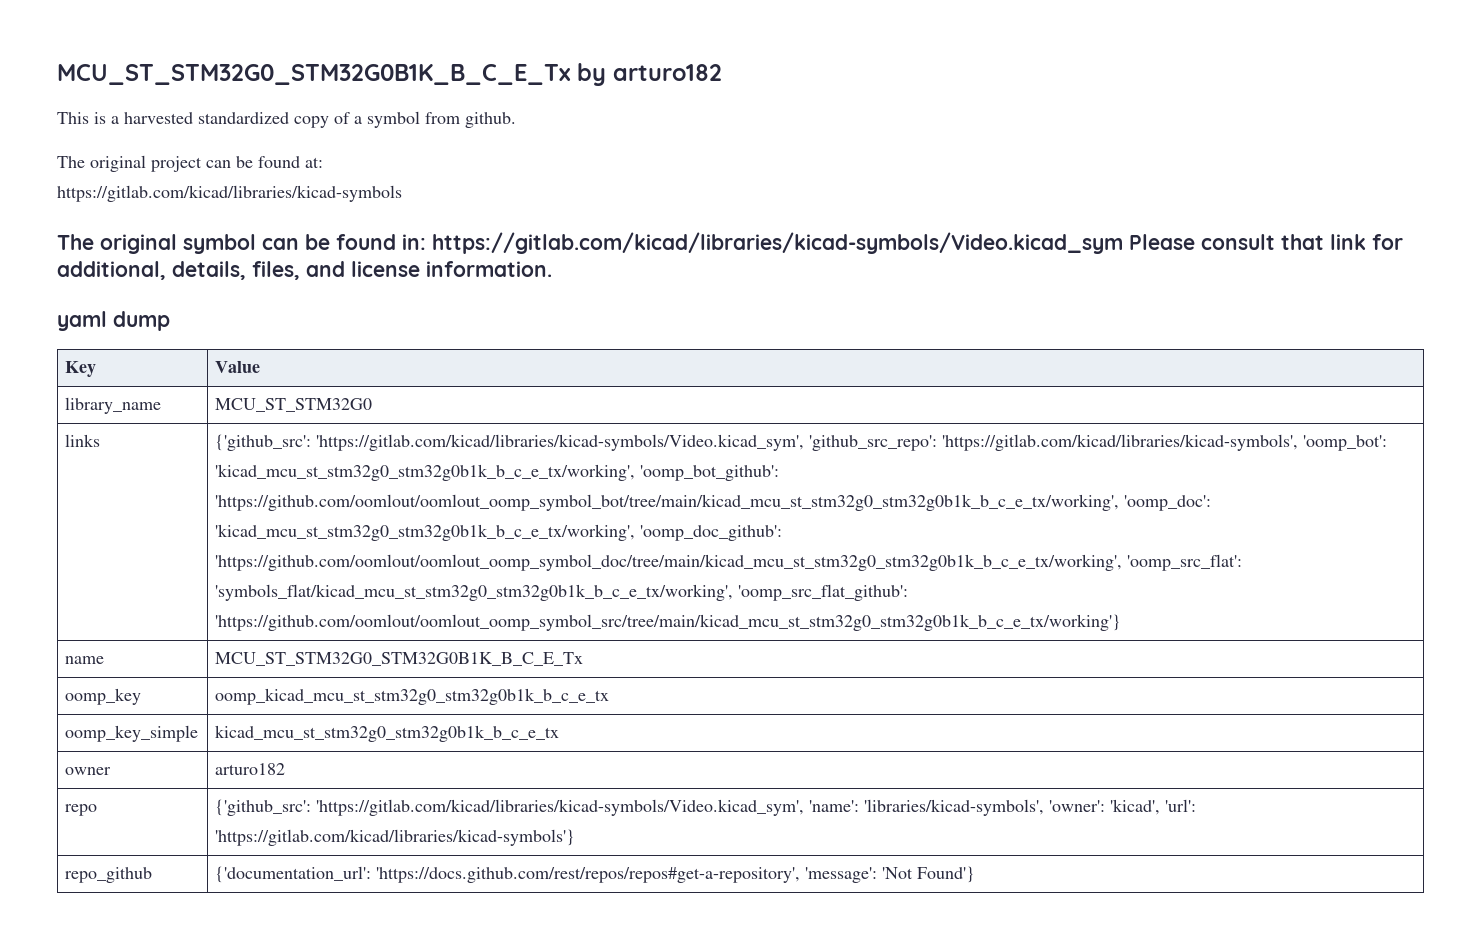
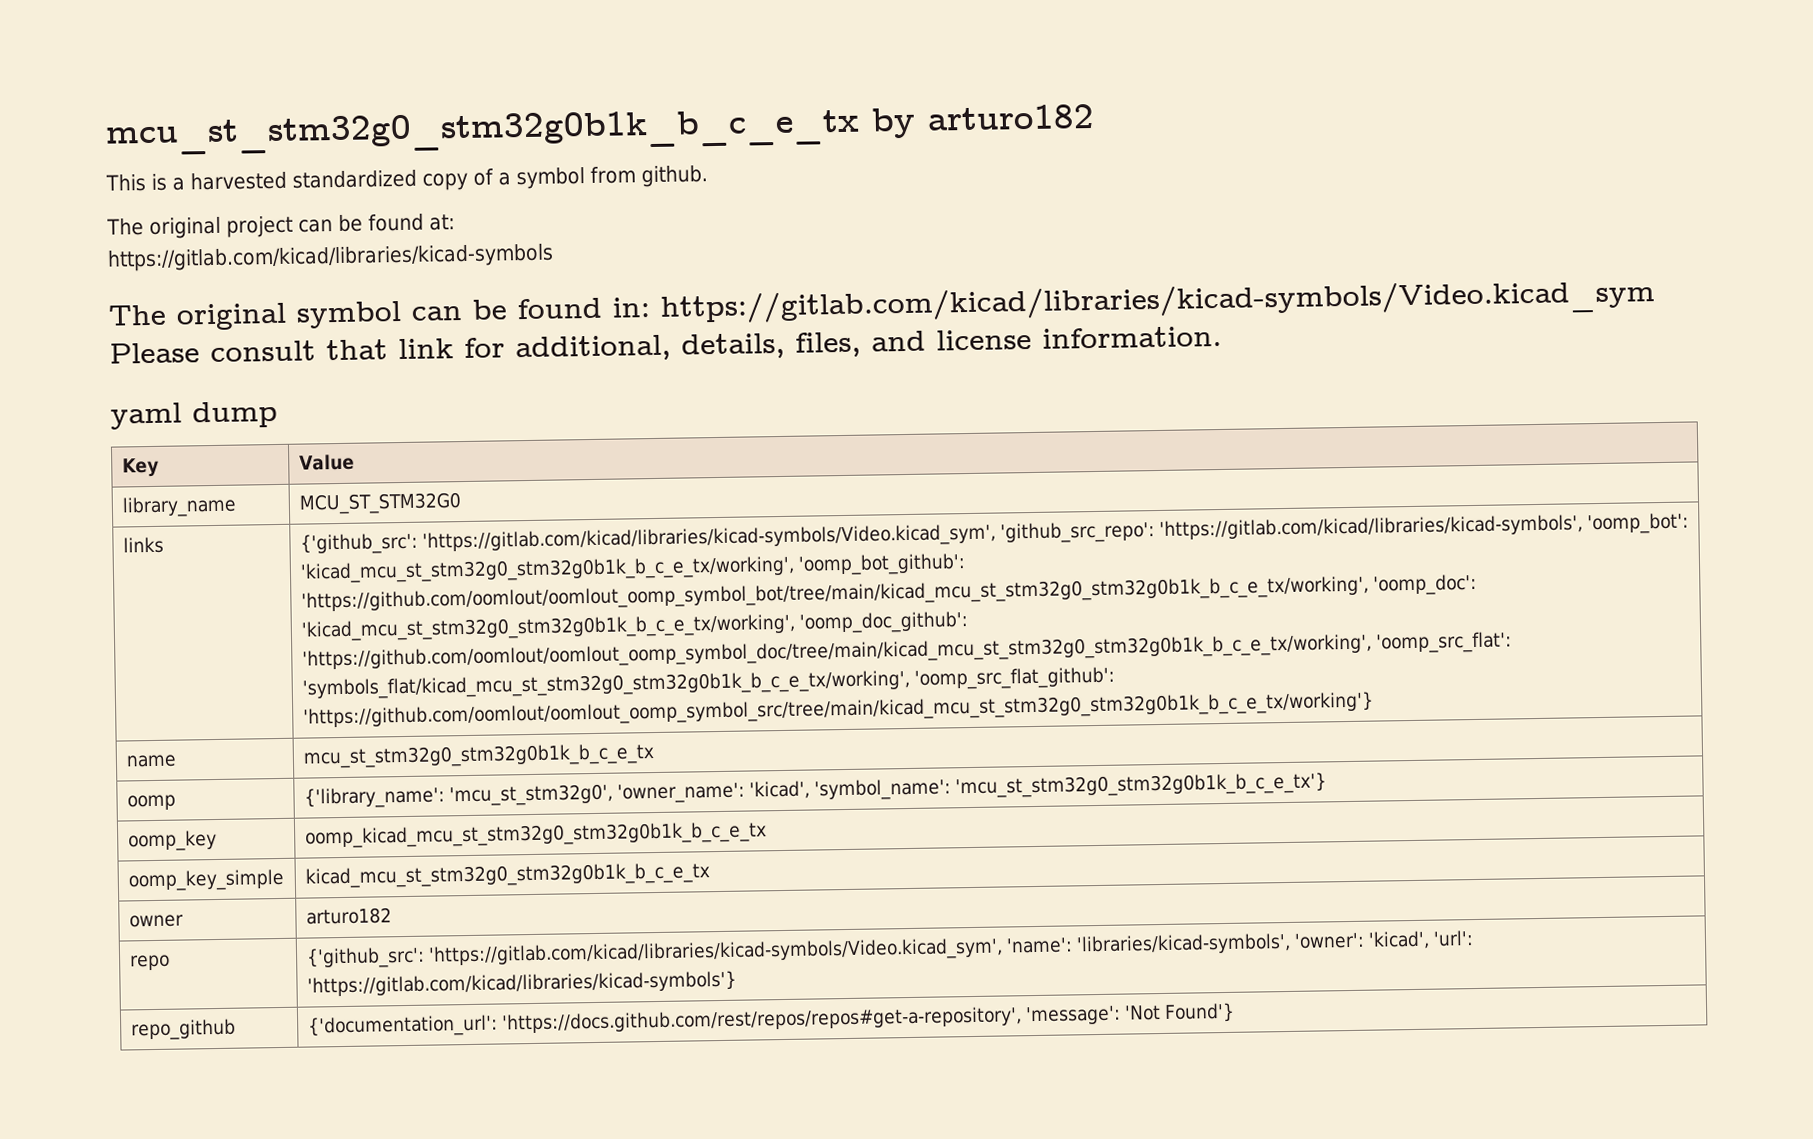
- MCU_ST_STM32G0_STM32G0B1K_B_C_E_Tx by arturo182
+ mcu_st_stm32g0_stm32g0b1k_b_c_e_tx by arturo182
- name | MCU_ST_STM32G0_STM32G0B1K_B_C_E_Tx
+ name | mcu_st_stm32g0_stm32g0b1k_b_c_e_tx
+ oomp | {'library_name': 'mcu_st_stm32g0', 'owner_name': 'kicad', 'symbol_name': 'mcu_st_stm32g0_stm32g0b1k_b_c_e_tx'}

